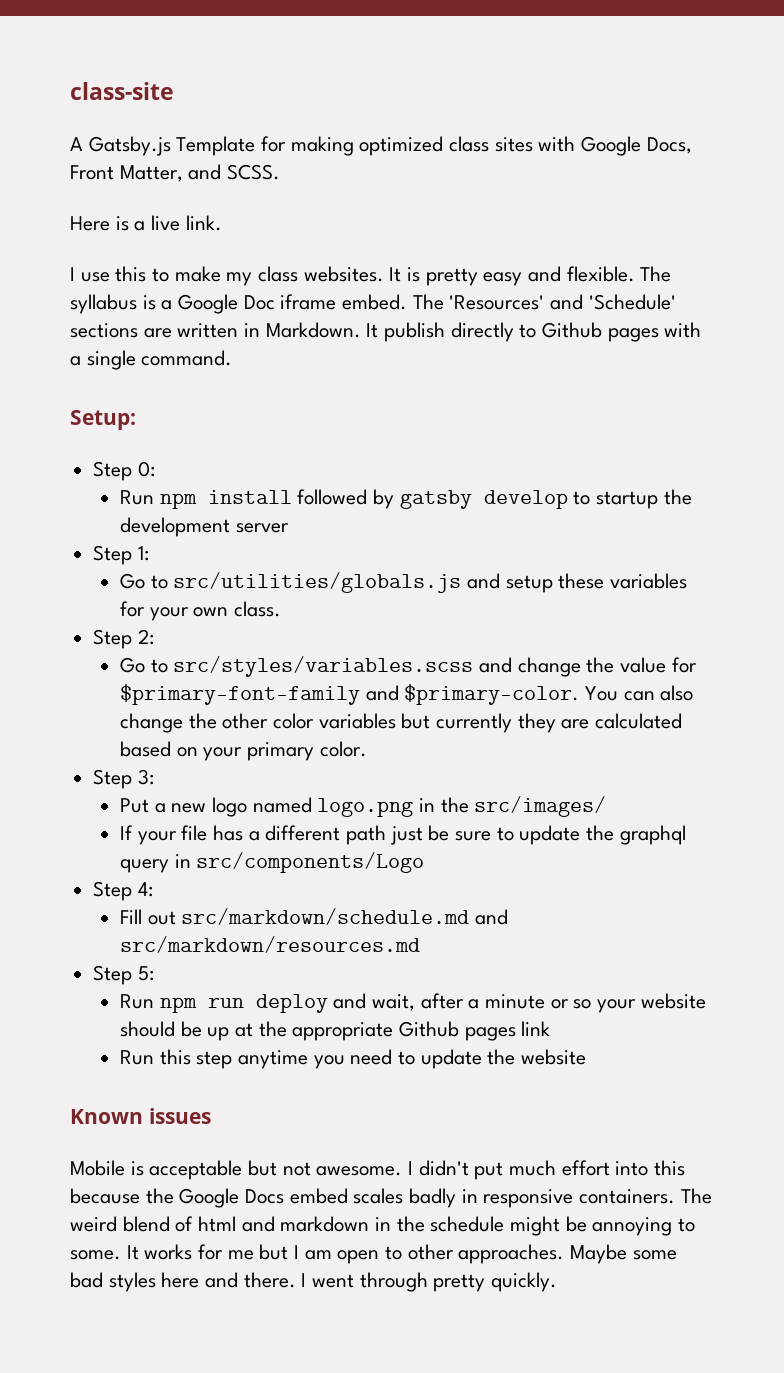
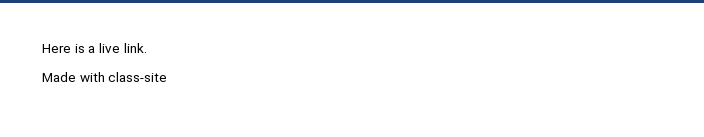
- class-site
- A Gatsby.js Template for making optimized class sites with Google Docs, Front Matter, and SCSS.
- I use this to make my class websites. It is pretty easy and flexible. The syllabus is a Google Doc iframe embed. The 'Resources' and 'Schedule' sections are written in Markdown. It publish directly to Github pages with a single command.
- Setup:
- Step 0:
- Run npm install followed by gatsby develop to startup the development server
- Step 1:
- Go to src/utilities/globals.js and setup these variables for your own class.
- Step 2:
- Go to src/styles/variables.scss and change the value for $primary-font-family and $primary-color. You can also change the other color variables but currently they are calculated based on your primary color.
- Step 3:
- Put a new logo named logo.png in the src/images/
- If your file has a different path just be sure to update the graphql query in src/components/Logo
- Step 4:
- Fill out src/markdown/schedule.md and src/markdown/resources.md
- Step 5:
- Run npm run deploy and wait, after a minute or so your website should be up at the appropriate Github pages link
- Run this step anytime you need to update the website
- Known issues
- Mobile is acceptable but not awesome. I didn't put much effort into this because the Google Docs embed scales badly in responsive containers. The weird blend of html and markdown in the schedule might be annoying to some. It works for me but I am open to other approaches. Maybe some bad styles here and there. I went through pretty quickly.
+ Made with class-site

